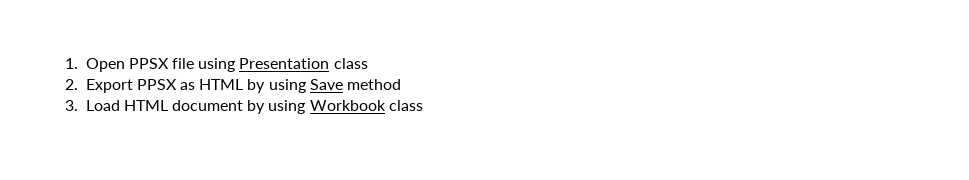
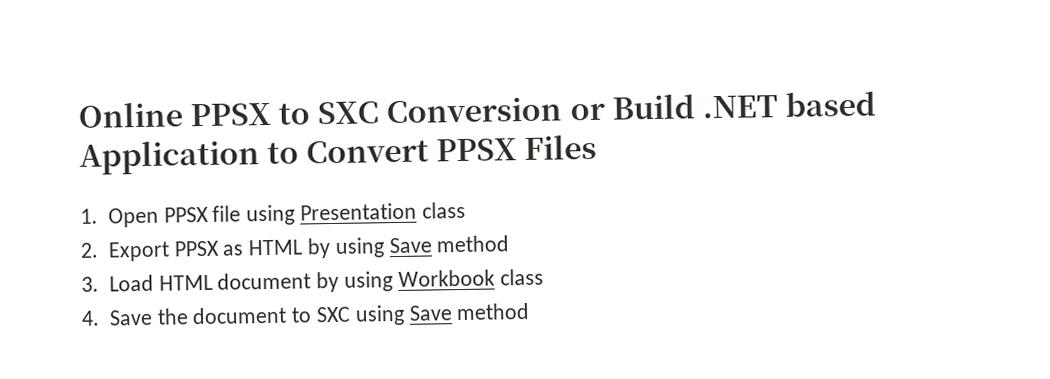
+ Online PPSX to SXC Conversion or Build .NET based Application to Convert PPSX Files
+ 4. Save the document to SXC using Save method

